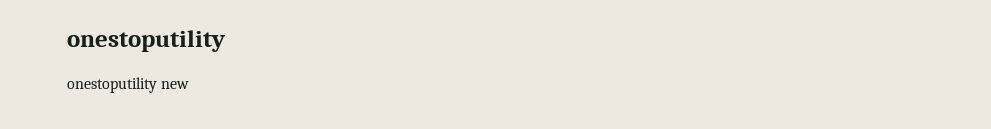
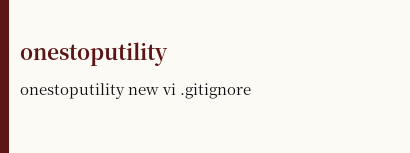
- onestoputility new
+ onestoputility new vi .gitignore

